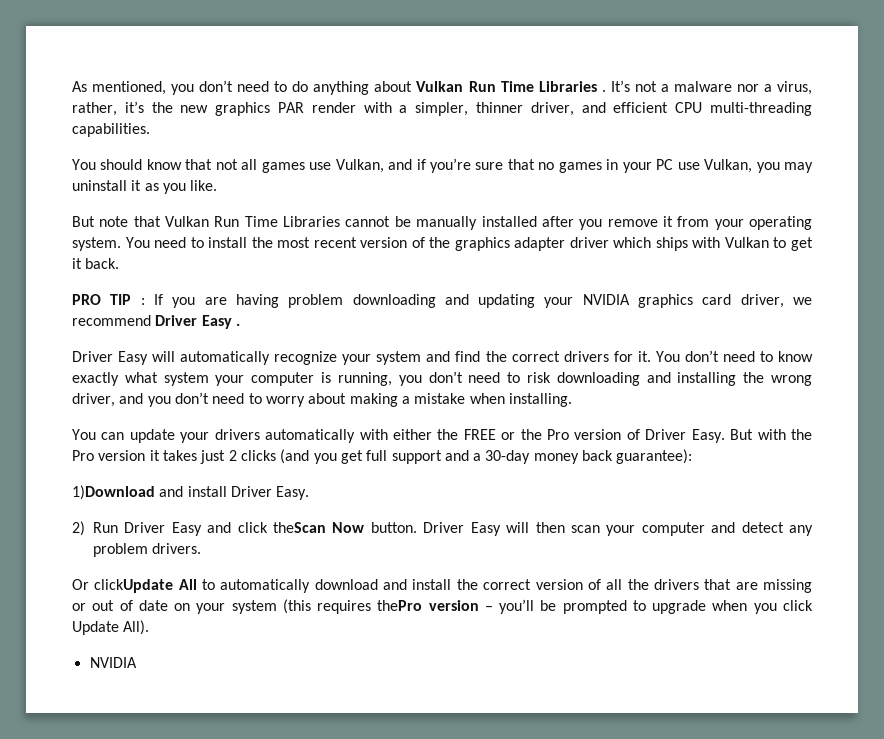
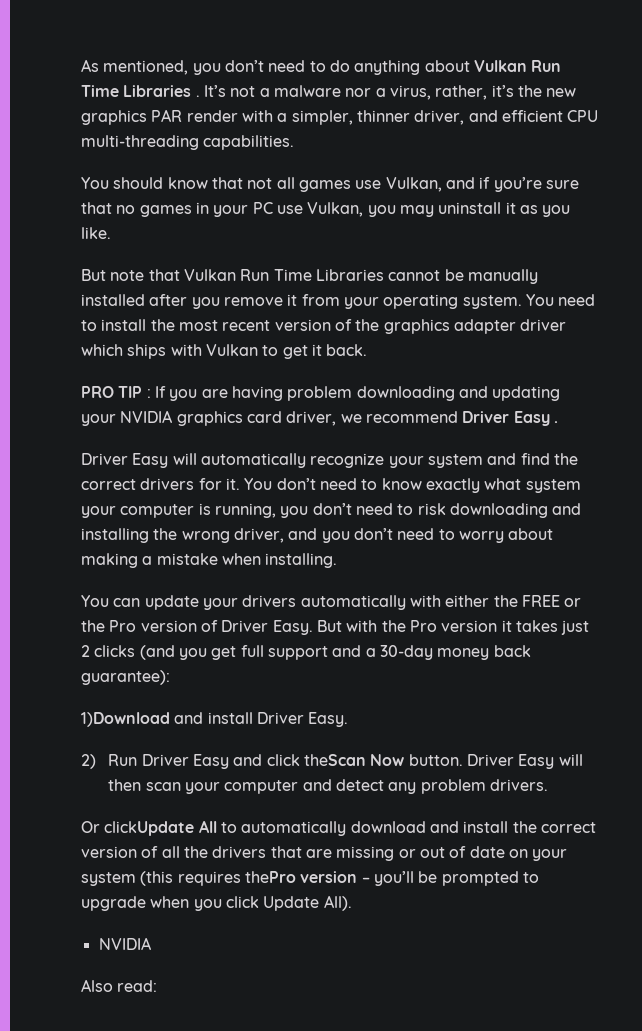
+ Also read:

